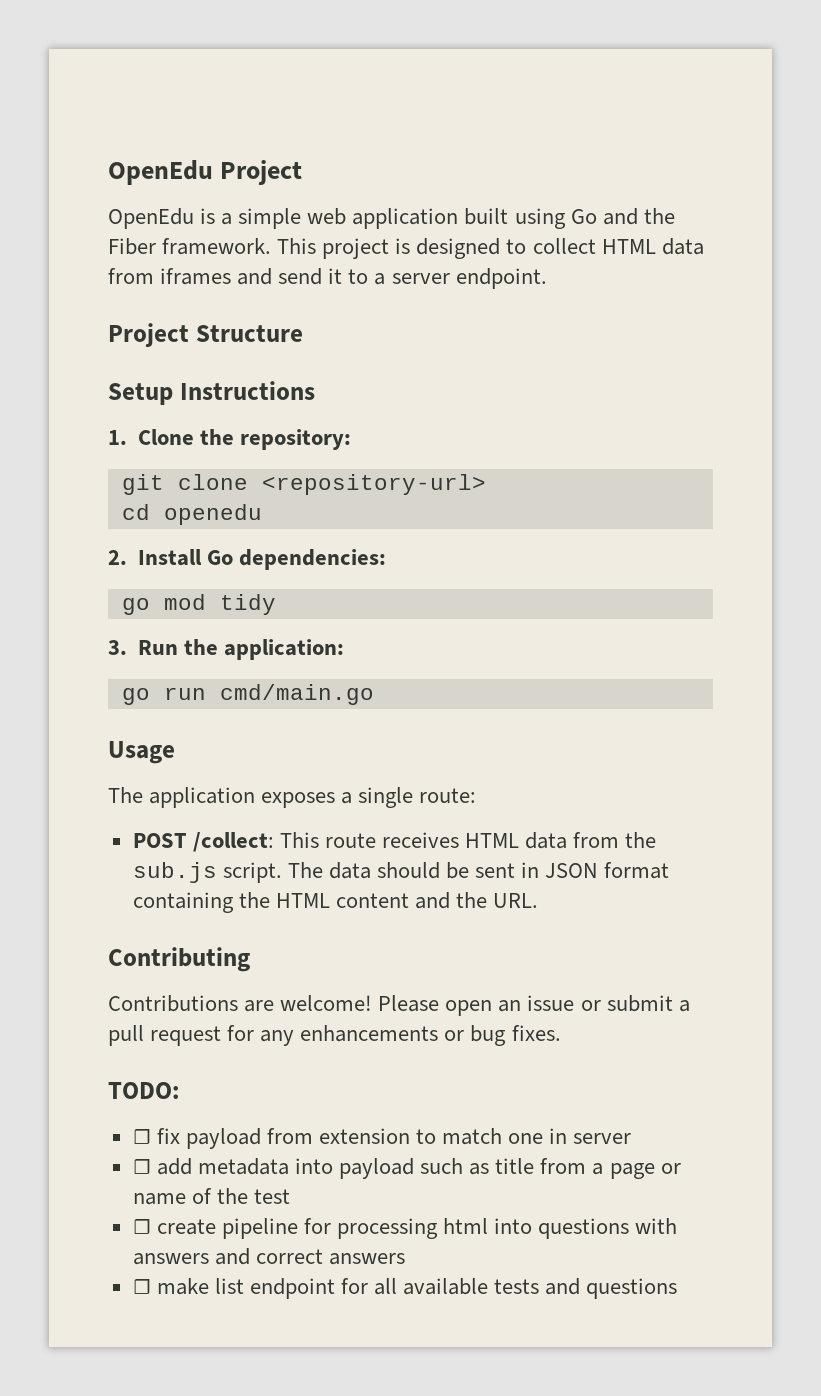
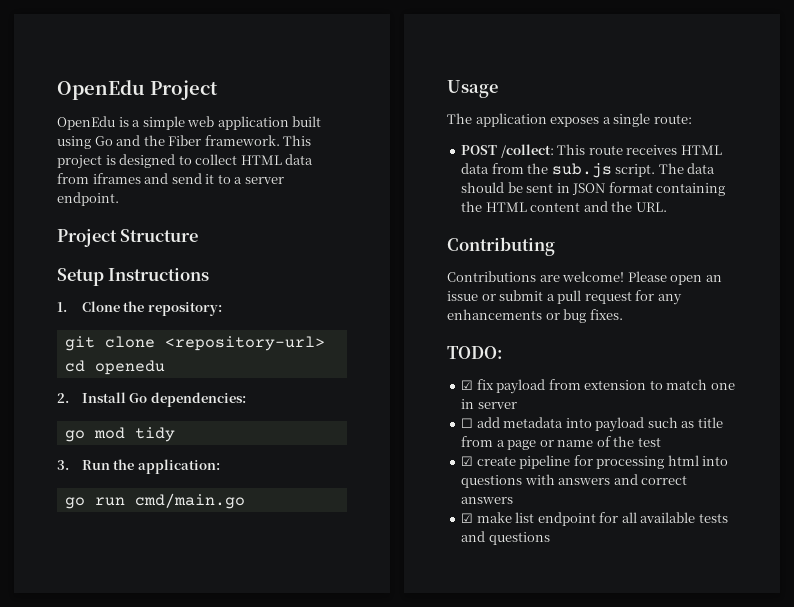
- ☐ fix payload from extension to match one in server
+ ☑ fix payload from extension to match one in server
- ☐ create pipeline for processing html into questions with answers and correct answers
+ ☑ create pipeline for processing html into questions with answers and correct answers
- ☐ make list endpoint for all available tests and questions
+ ☑ make list endpoint for all available tests and questions

